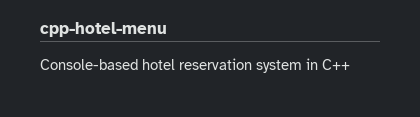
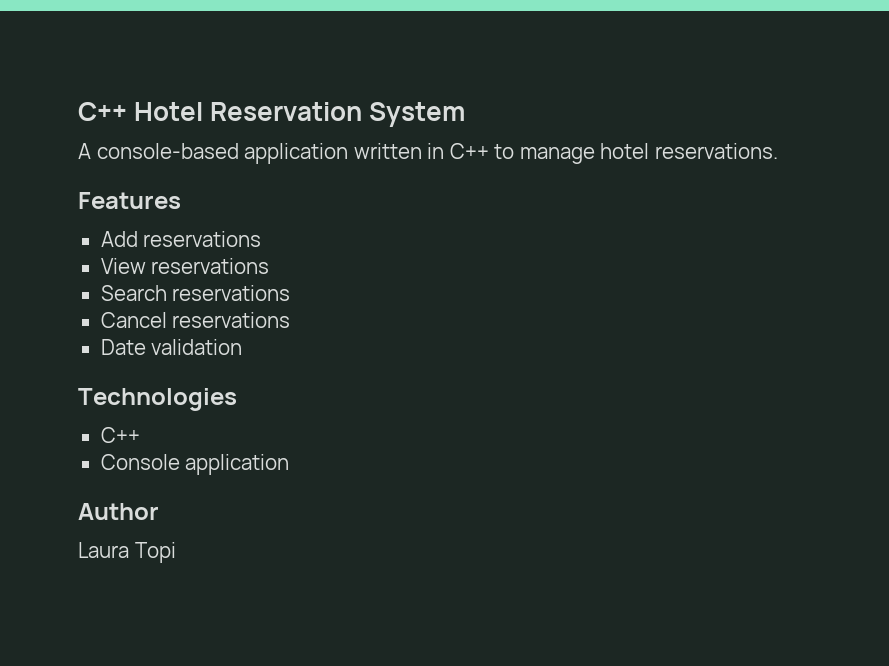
- cpp-hotel-menu
- Console-based hotel reservation system in C++
+ C++ Hotel Reservation System
+ A console-based application written in C++ to manage hotel reservations.
+ Features
+ Add reservations
+ View reservations
+ Search reservations
+ Cancel reservations
+ Date validation
+ Technologies
+ C++
+ Console application
+ Author
+ Laura Topi

